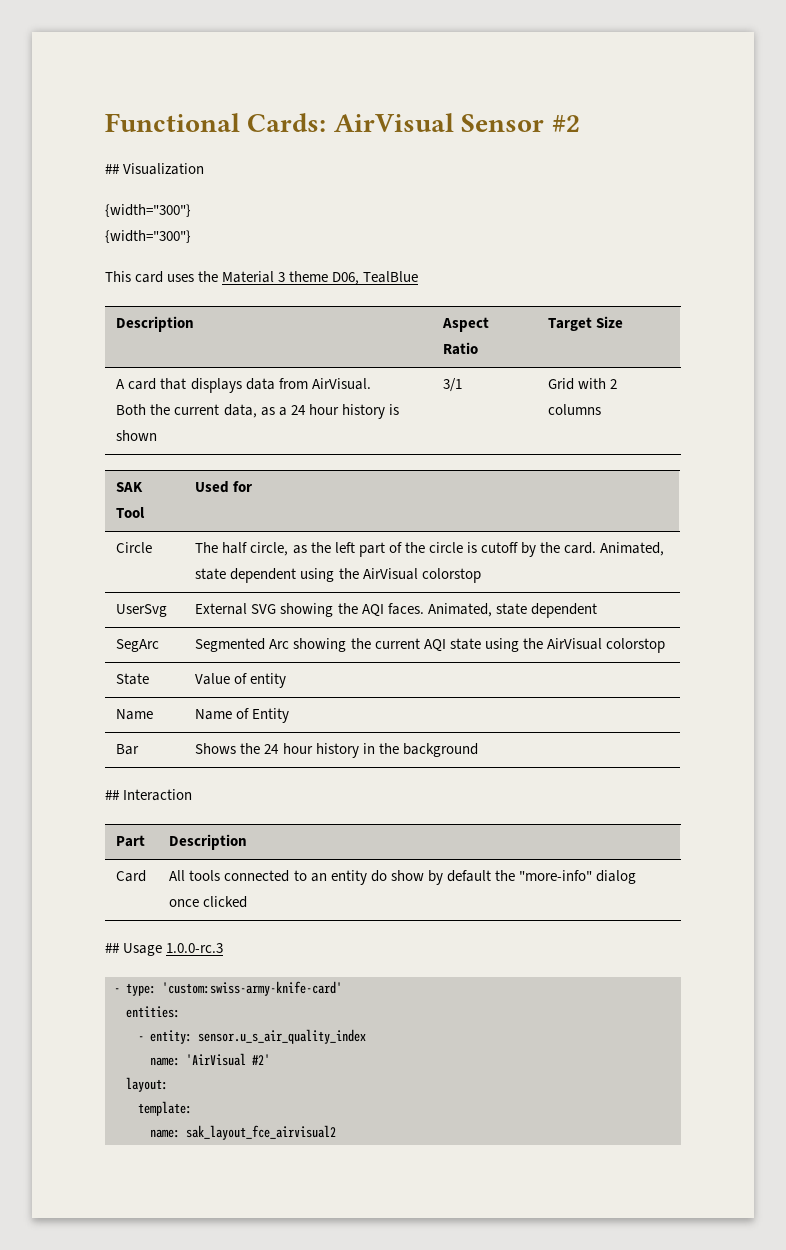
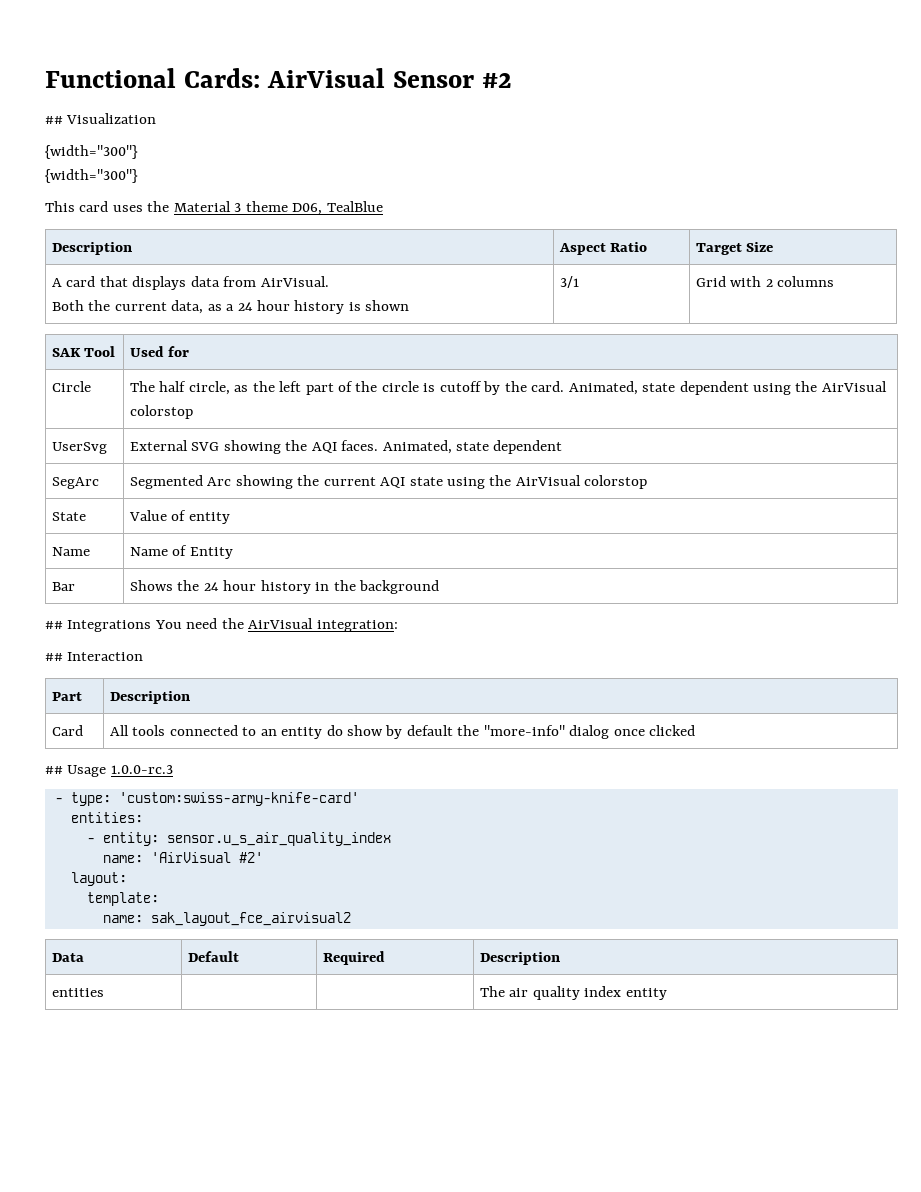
+ ## Integrations You need the AirVisual integration:
+ Data | Default | Required | Description
+ entities | | | The air quality index entity

